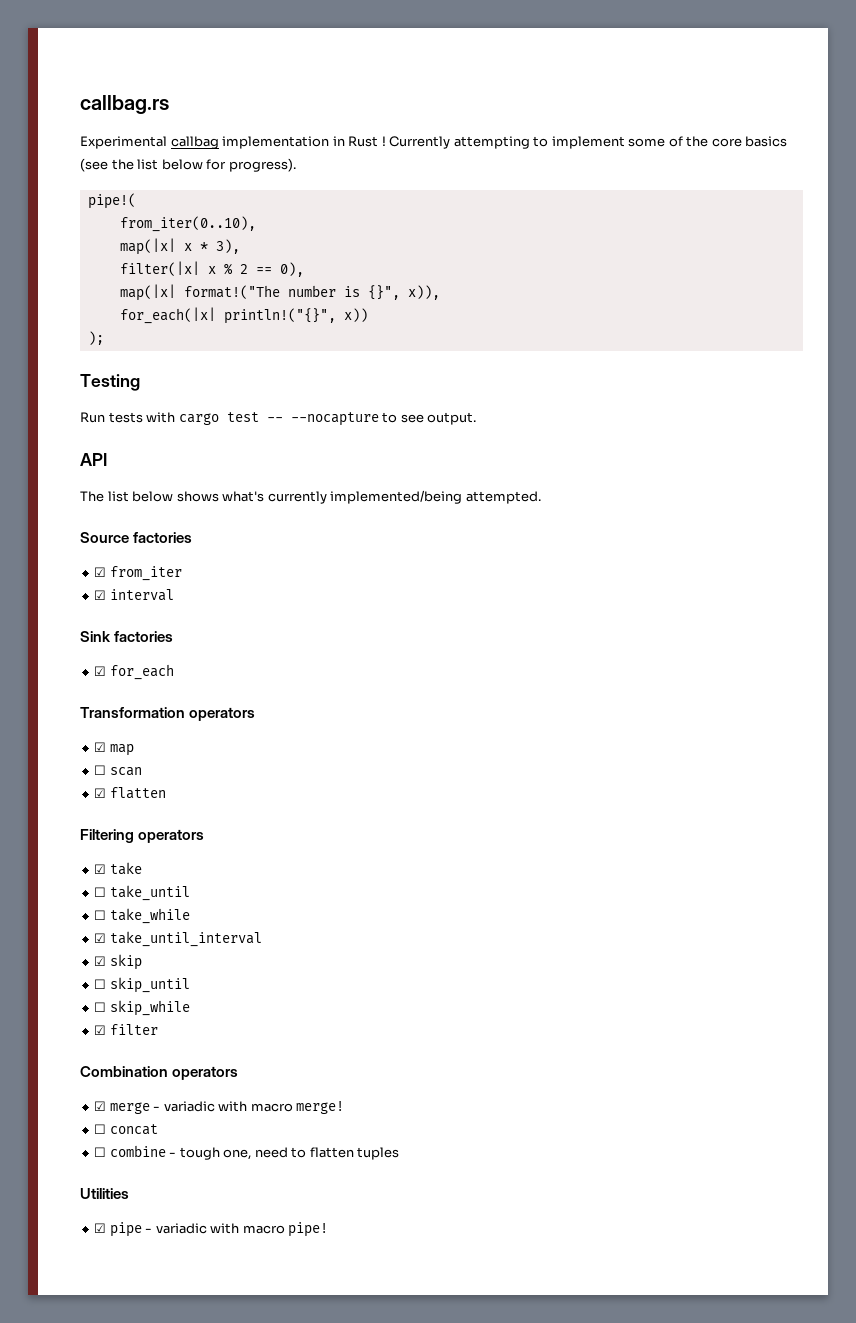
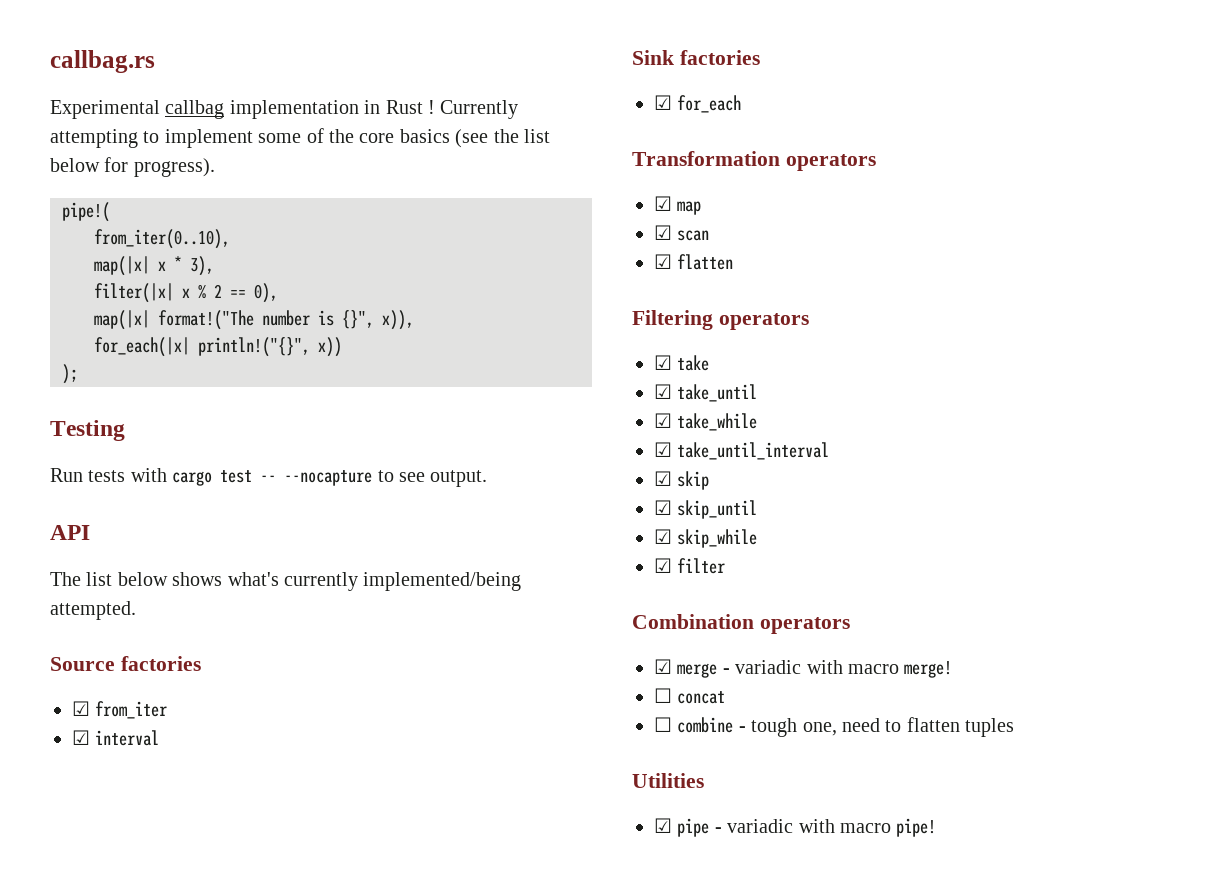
- ☐ scan
+ ☑ scan
- ☐ take_until
+ ☑ take_until
- ☐ take_while
+ ☑ take_while
- ☐ skip_until
+ ☑ skip_until
- ☐ skip_while
+ ☑ skip_while

